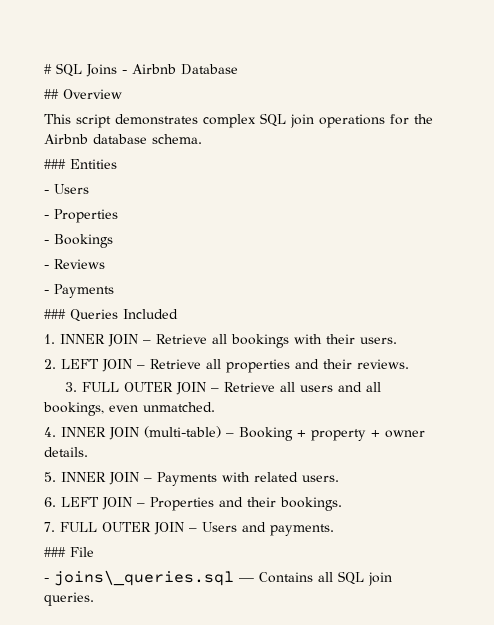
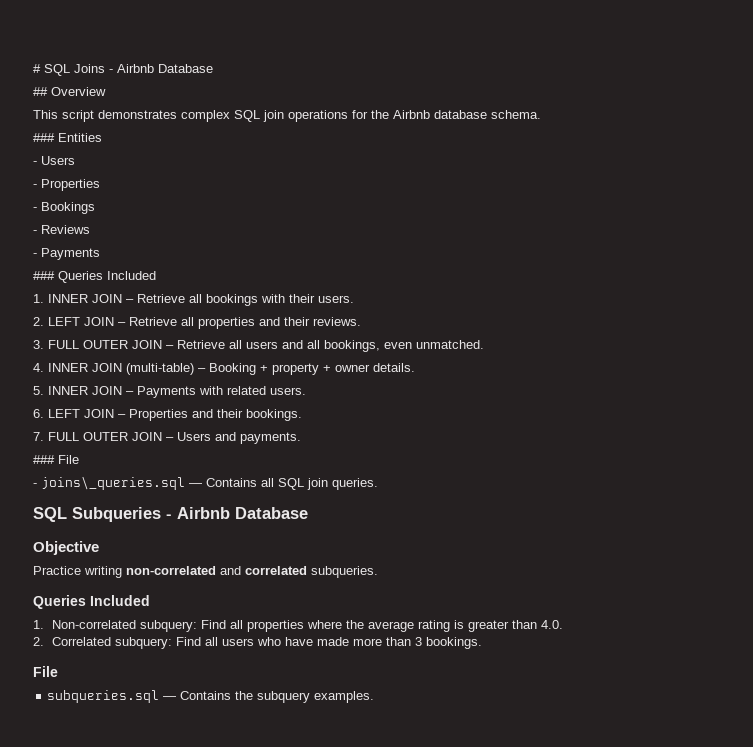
+ SQL Subqueries - Airbnb Database
+ Objective
+ Practice writing non-correlated and correlated subqueries.
+ Queries Included
+ 1. Non-correlated subquery: Find all properties where the average rating is greater than 4.0.
+ 2. Correlated subquery: Find all users who have made more than 3 bookings.
+ File
+ subqueries.sql — Contains the subquery examples.

